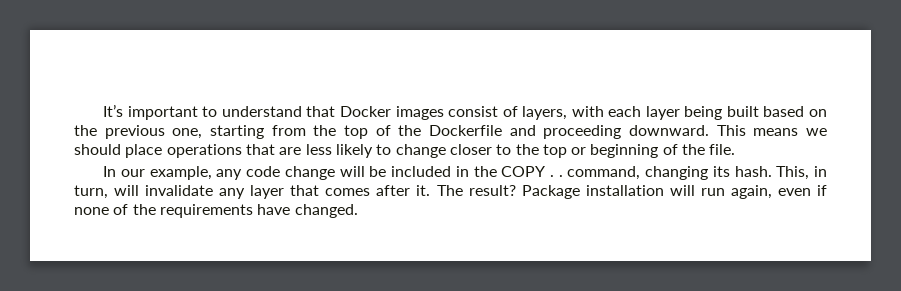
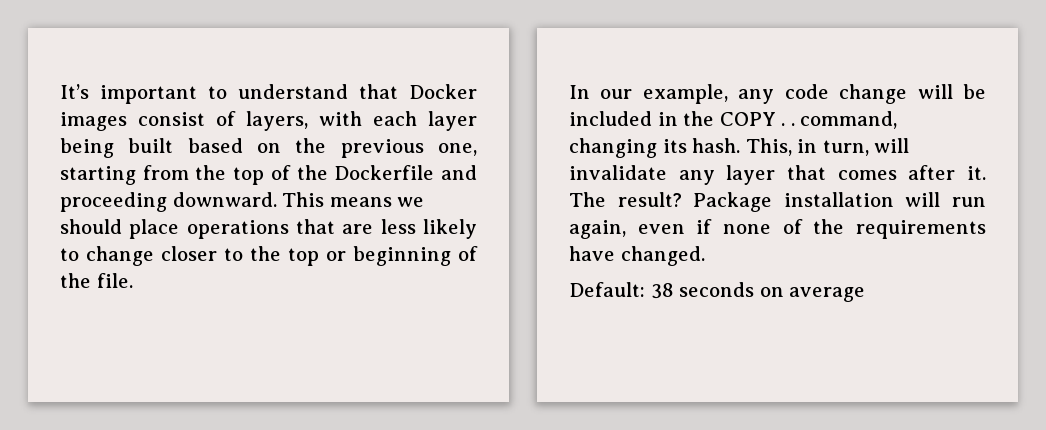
+ Default: 38 seconds on average

